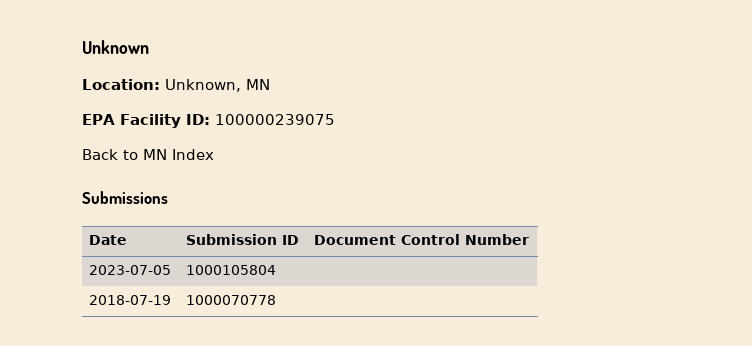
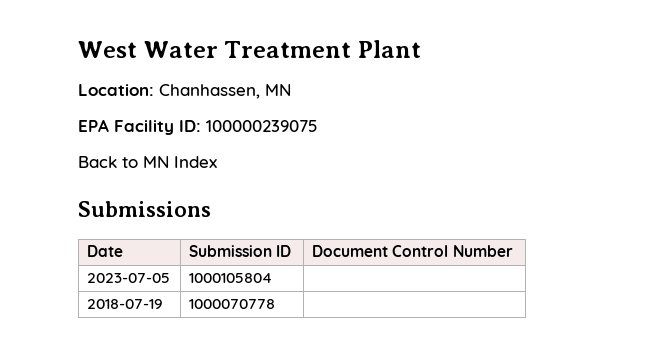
- Unknown
+ West Water Treatment Plant
- Location: Unknown, MN
+ Location: Chanhassen, MN

